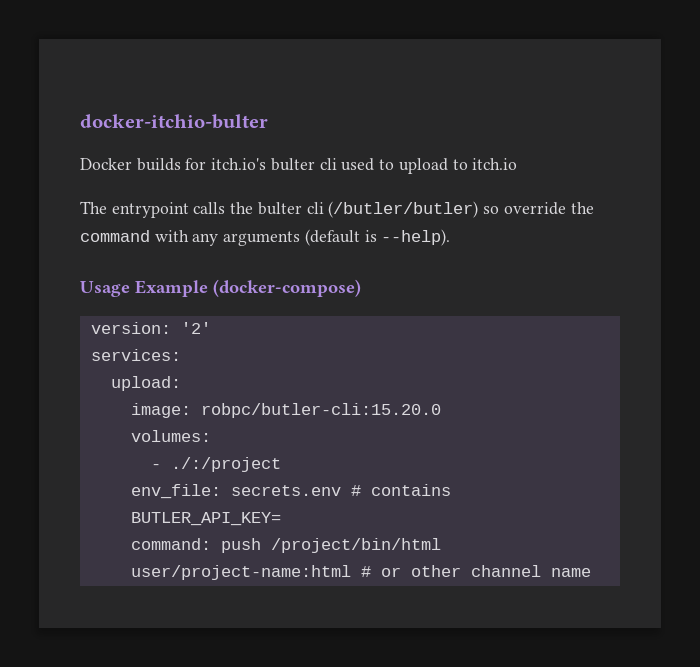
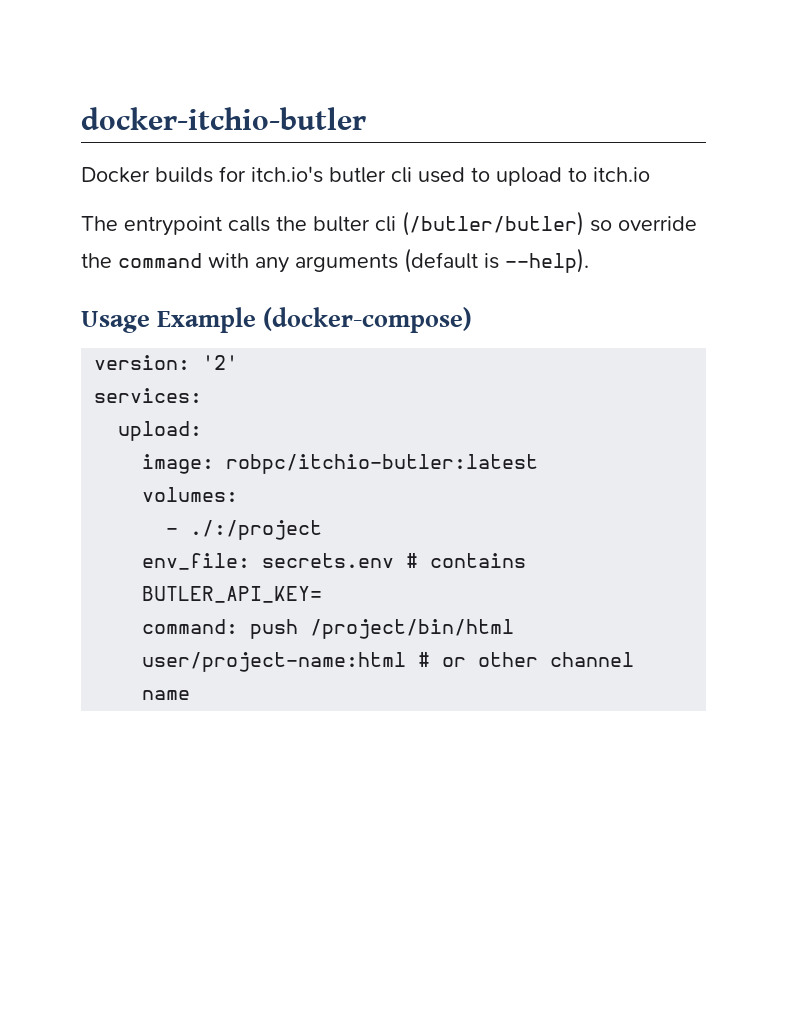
- docker-itchio-bulter
+ docker-itchio-butler
- Docker builds for itch.io's bulter cli used to upload to itch.io
+ Docker builds for itch.io's butler cli used to upload to itch.io
- image: robpc/butler-cli:15.20.0
+ image: robpc/itchio-butler:latest

